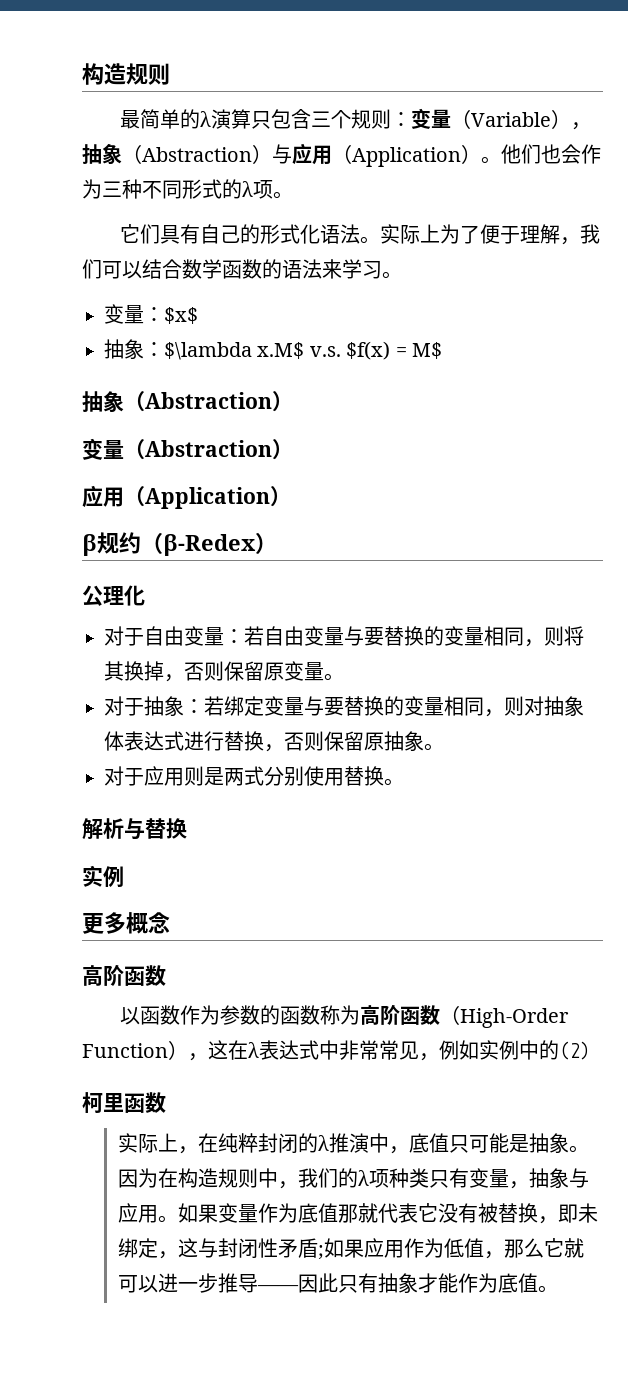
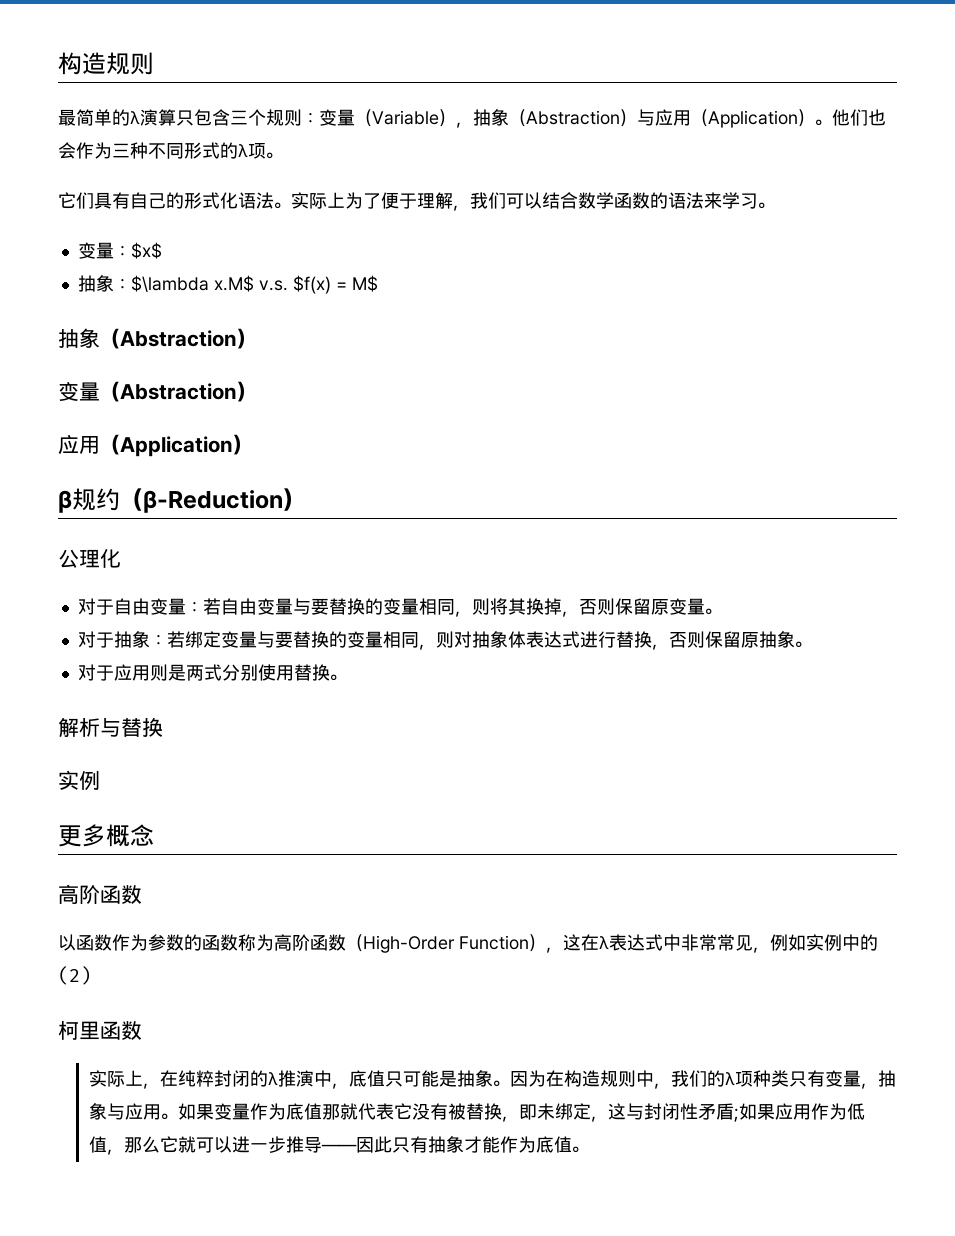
- β规约（β-Redex）
+ β规约（β-Reduction）

